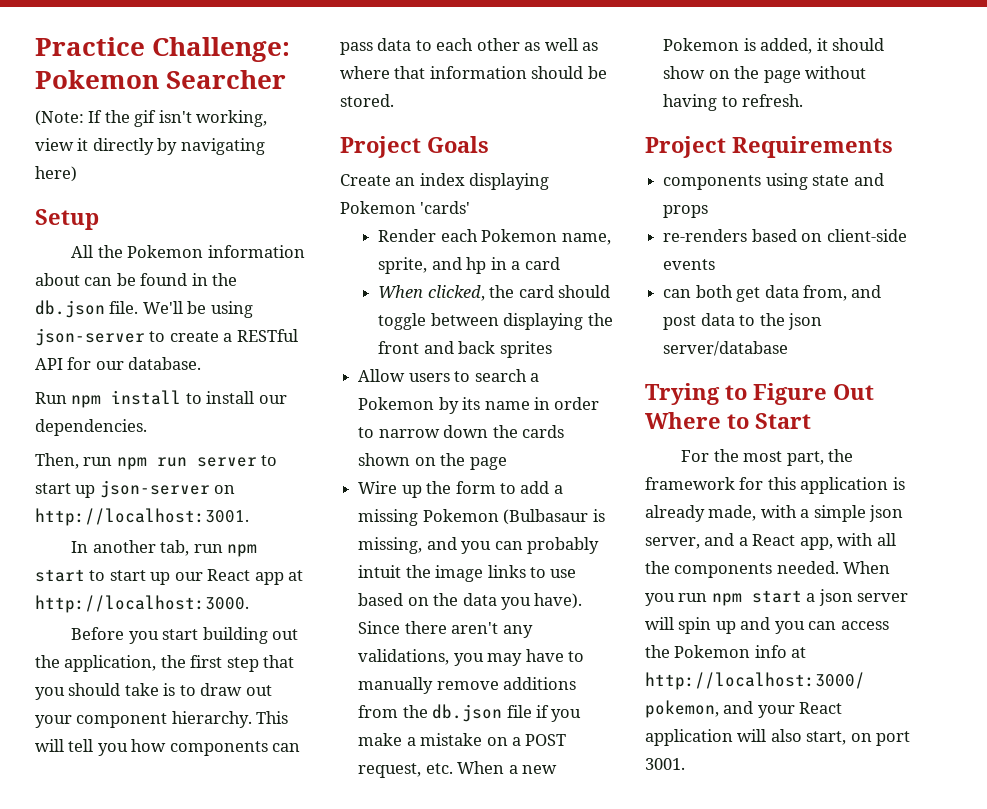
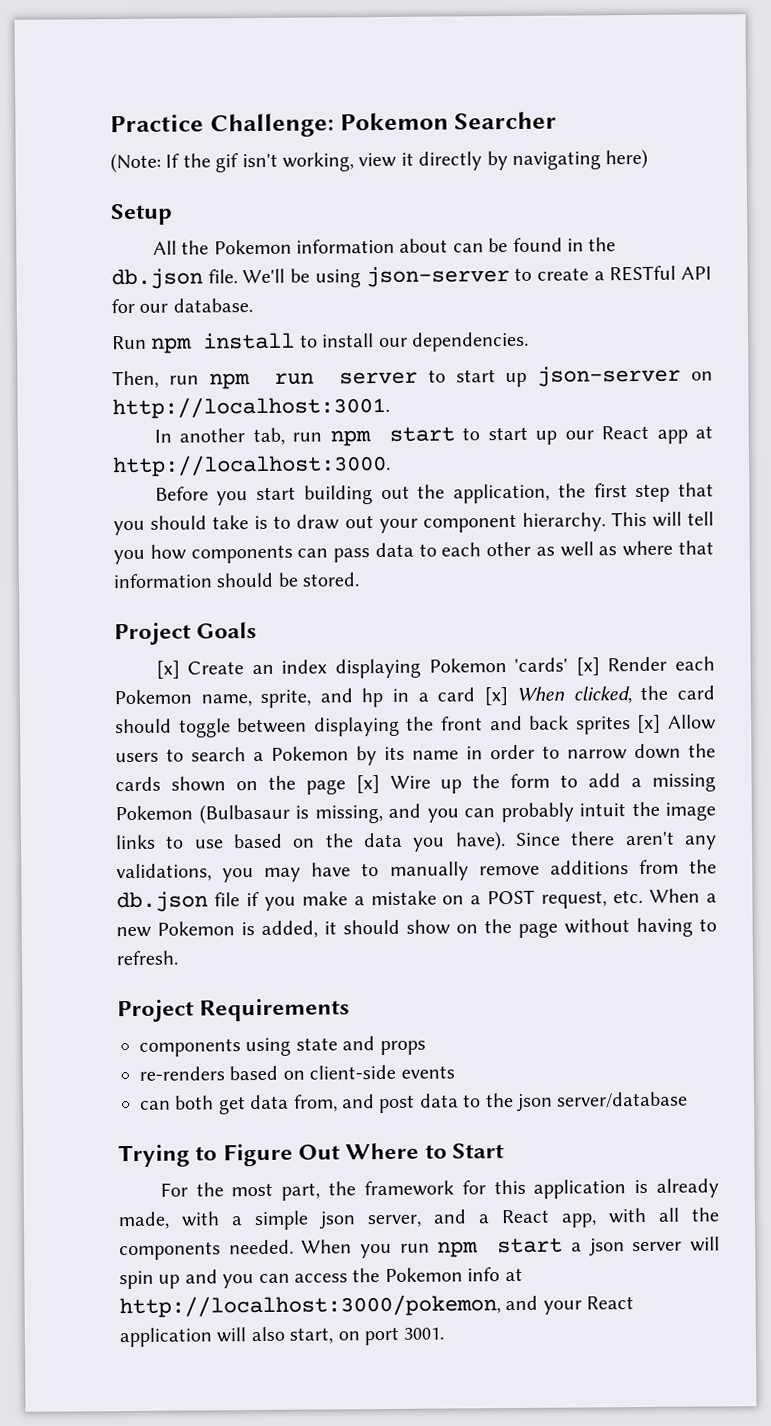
- Create an index displaying Pokemon 'cards'
- Render each Pokemon name, sprite, and hp in a card
- When clicked, the card should toggle between displaying the front and back sprites
- Allow users to search a Pokemon by its name in order to narrow down the cards shown on the page
- Wire up the form to add a missing Pokemon (Bulbasaur is missing, and you can probably intuit the image links to use based on the data you have).
+ [x] Create an index displaying Pokemon 'cards' [x] Render each Pokemon name, sprite, and hp in a card [x] When clicked, the card should toggle between displaying the front and back sprites [x] Allow users to search a Pokemon by its name in order to narrow down the cards shown on the page [x] Wire up the form to add a missing Pokemon (Bulbasaur is missing, and you can probably intuit the image links to use based on the data you have).

